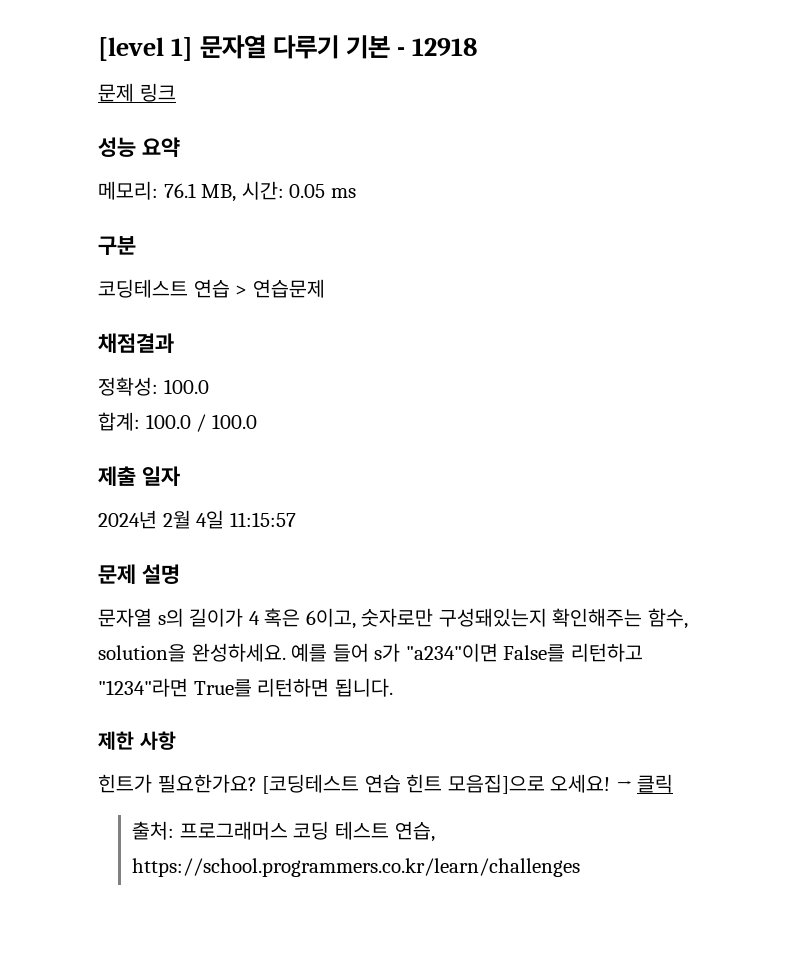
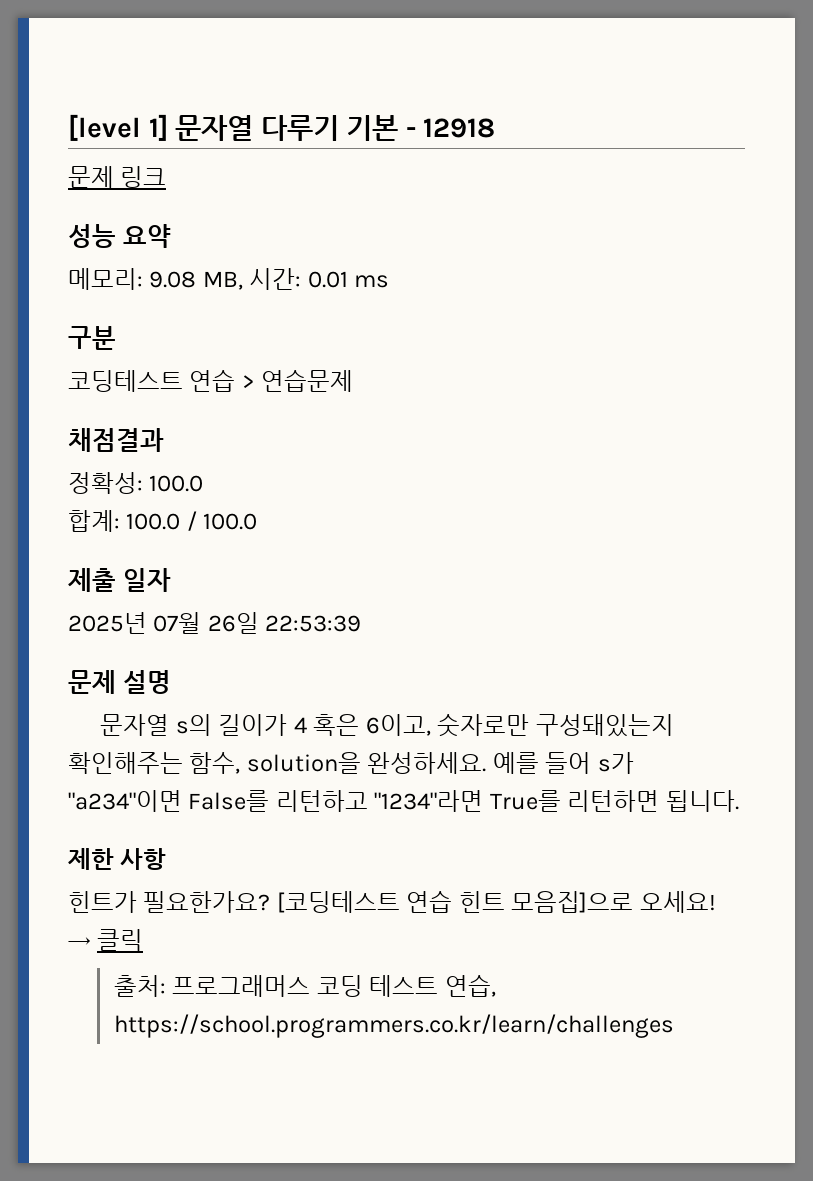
- 메모리: 76.1 MB, 시간: 0.05 ms
+ 메모리: 9.08 MB, 시간: 0.01 ms
- 2024년 2월 4일 11:15:57
+ 2025년 07월 26일 22:53:39

